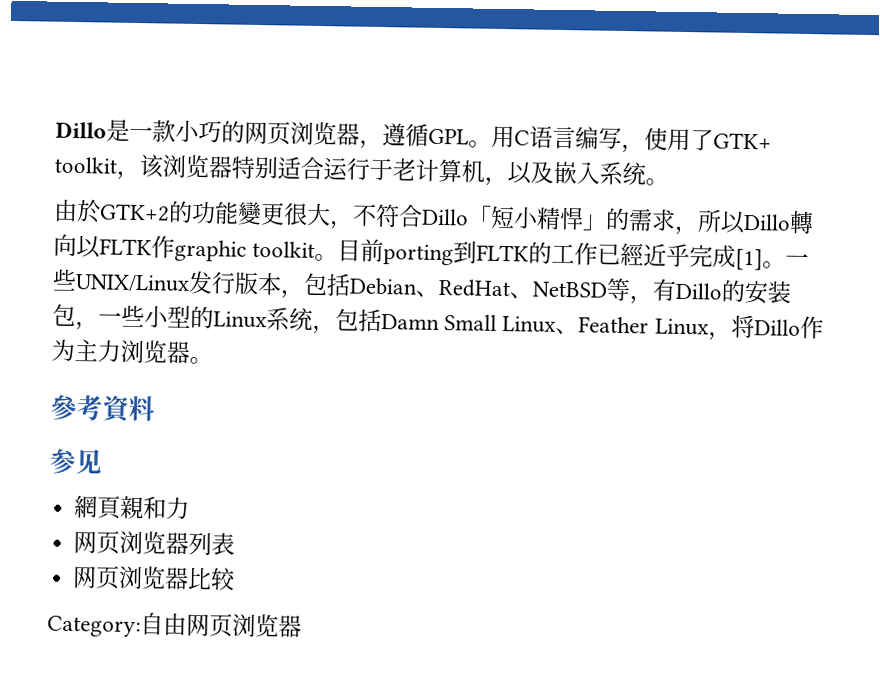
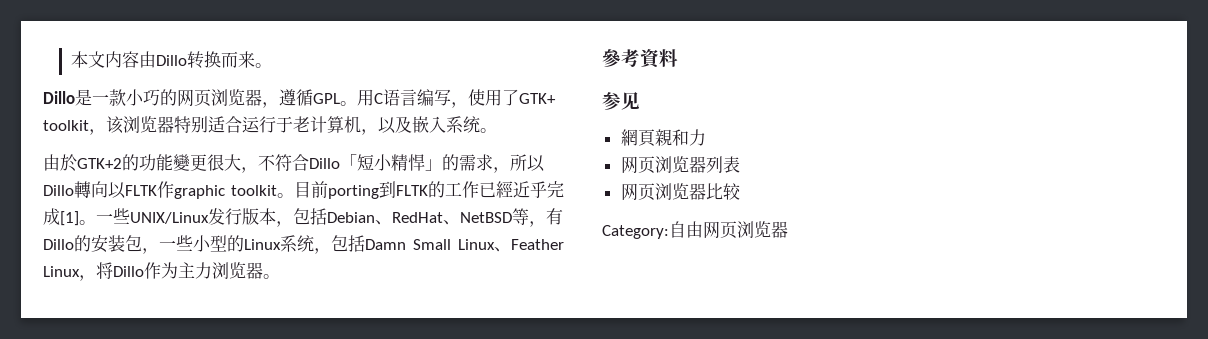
+ 本文内容由Dillo转换而来。

